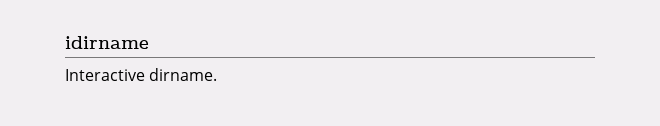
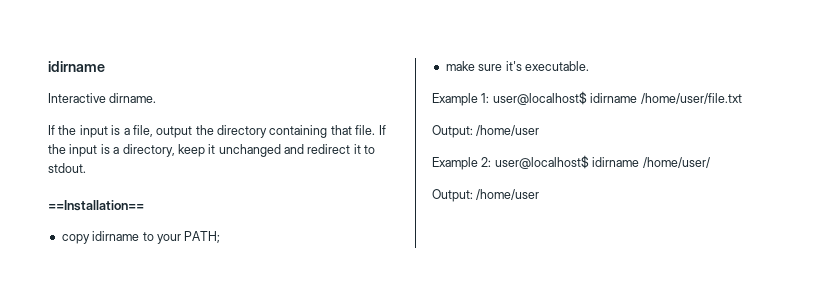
+ If the input is a file, output the directory containing that file. If the input is a directory, keep it unchanged and redirect it to stdout.
+ ==Installation==
+ copy idirname to your PATH;
+ make sure it's executable.
+ Example 1: user@localhost$ idirname /home/user/file.txt
+ Output: /home/user
+ Example 2: user@localhost$ idirname /home/user/
+ Output: /home/user

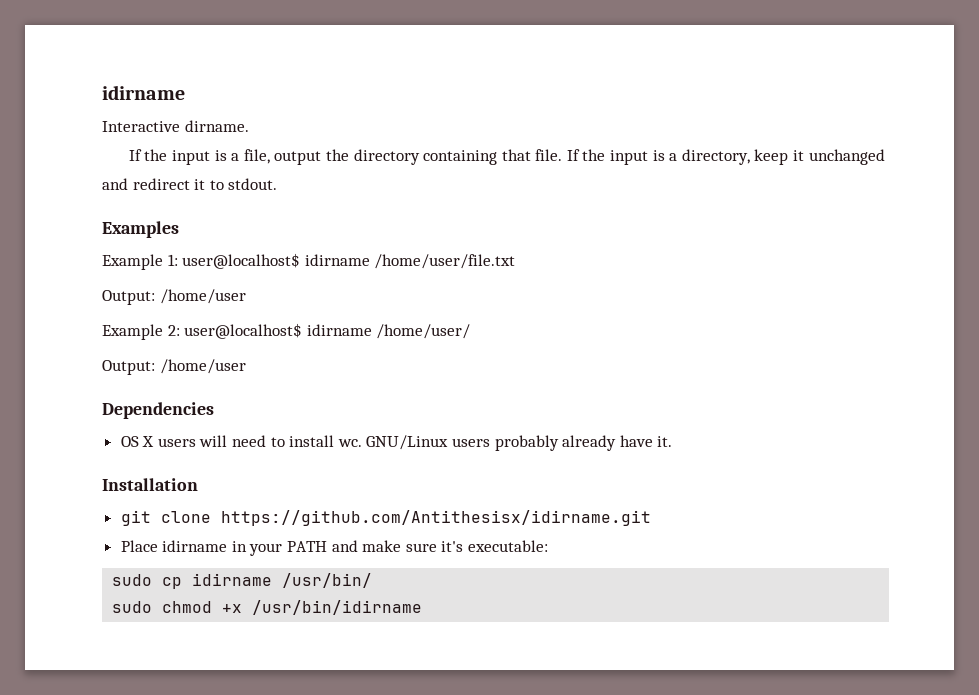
- ==Installation==
- copy idirname to your PATH;
- make sure it's executable.
+ Examples
+ Dependencies
+ OS X users will need to install wc. GNU/Linux users probably already have it.
+ Installation
+ git clone https://github.com/Antithesisx/idirname.git
+ Place idirname in your PATH and make sure it's executable:
+ sudo cp idirname /usr/bin/
+ sudo chmod +x /usr/bin/idirname

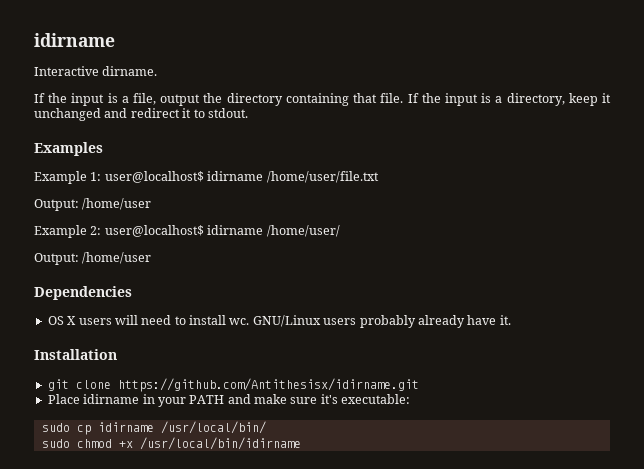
- sudo cp idirname /usr/bin/
+ sudo cp idirname /usr/local/bin/
- sudo chmod +x /usr/bin/idirname
+ sudo chmod +x /usr/local/bin/idirname

